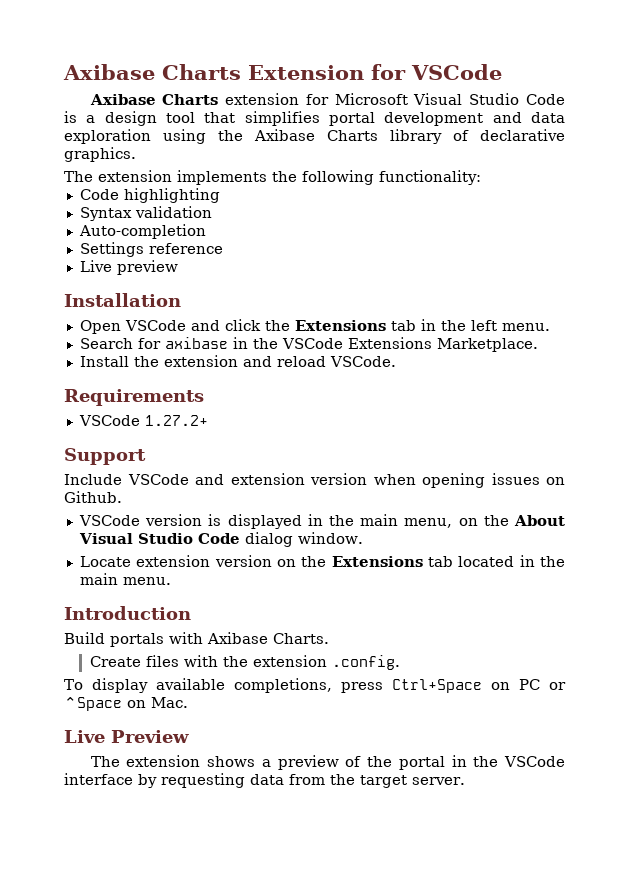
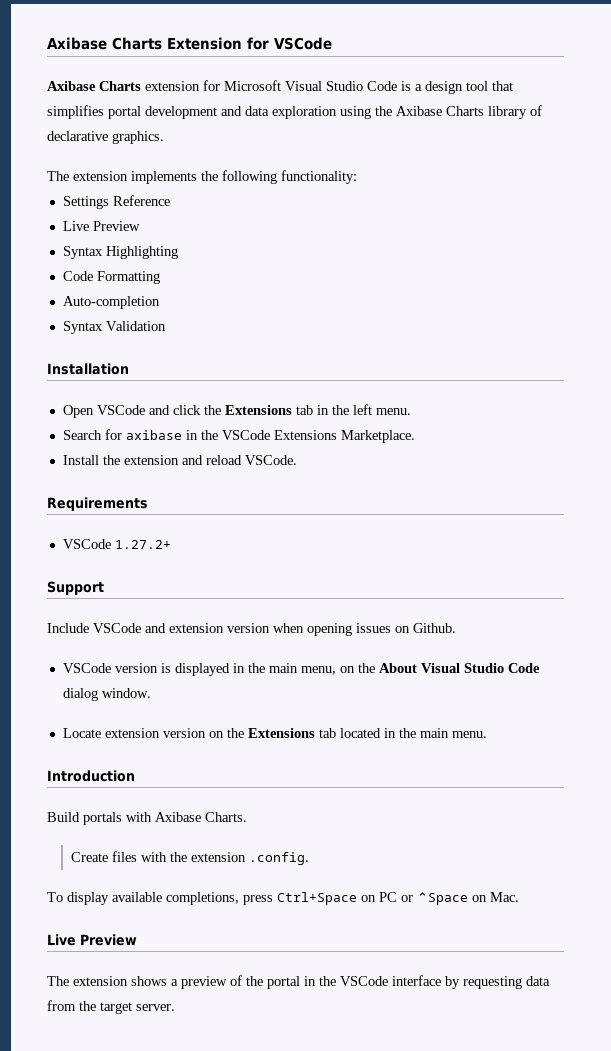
- Code highlighting
- Syntax validation
+ Settings Reference
+ Live Preview
+ Syntax Highlighting
+ Code Formatting
  Auto-completion
- Settings reference
- Live preview
+ Syntax Validation

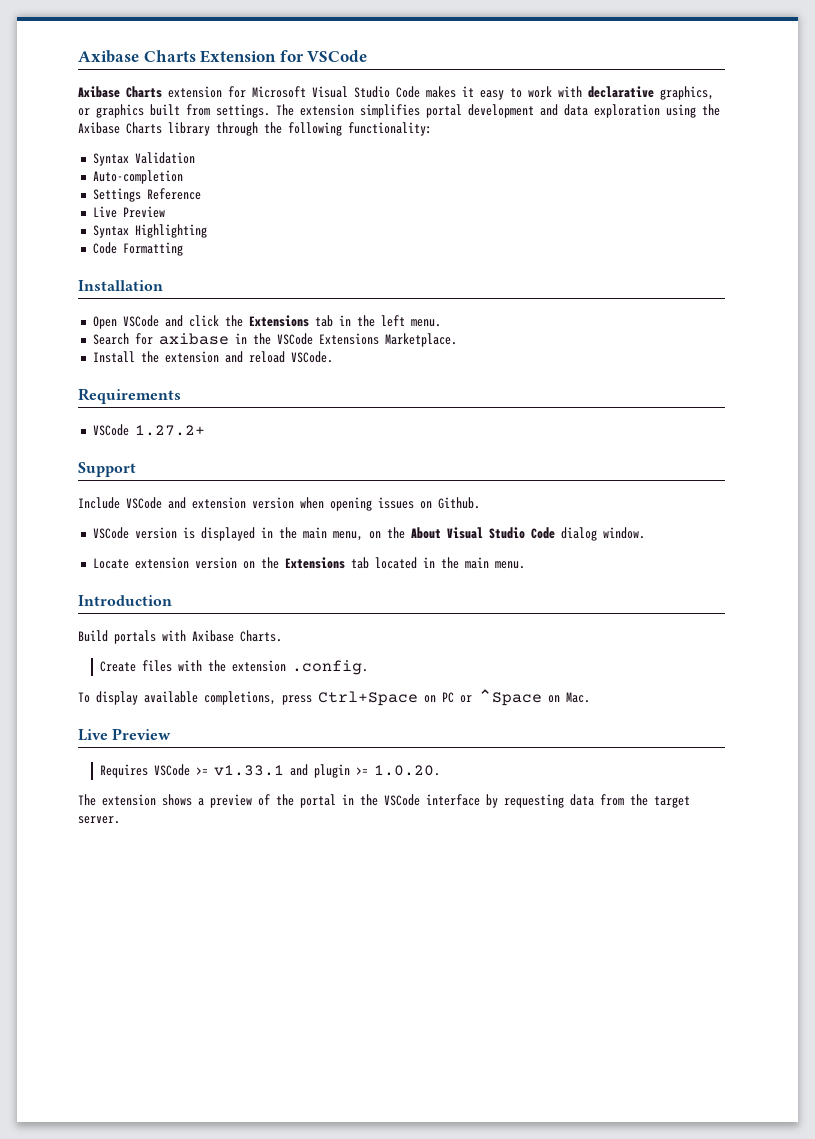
- Axibase Charts extension for Microsoft Visual Studio Code is a design tool that simplifies portal development and data exploration using the Axibase Charts library of declarative graphics.
- The extension implements the following functionality:
+ Axibase Charts extension for Microsoft Visual Studio Code makes it easy to work with declarative graphics, or graphics built from settings. The extension simplifies portal development and data exploration using the Axibase Charts library through the following functionality:
+ Syntax Validation
+ Auto-completion
- Auto-completion
- Syntax Validation
+ Requires VSCode >= v1.33.1 and plugin >= 1.0.20.

